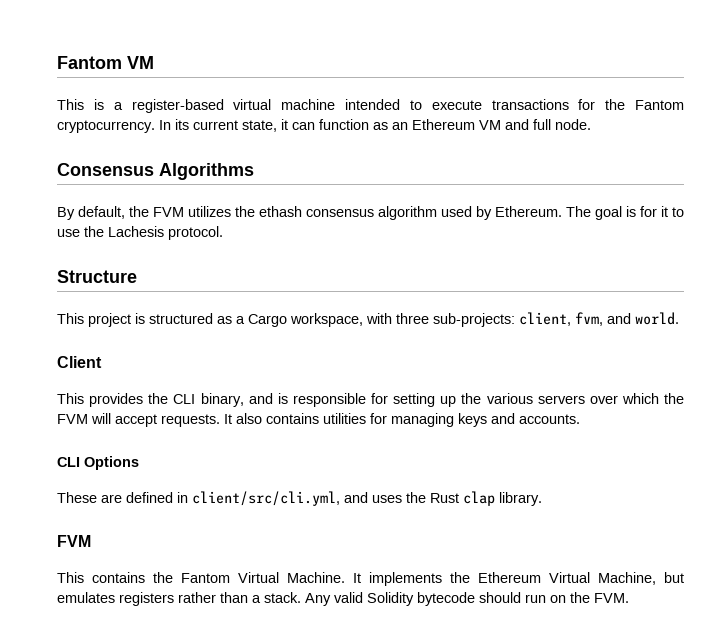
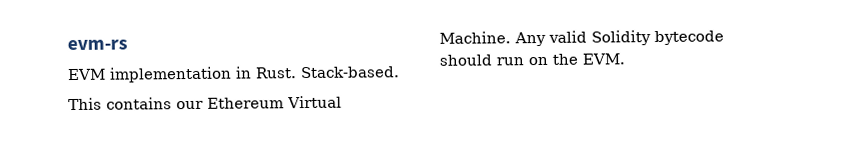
- Fantom VM
- This is a register-based virtual machine intended to execute transactions for the Fantom cryptocurrency. In its current state, it can function as an Ethereum VM and full node.
- Consensus Algorithms
- By default, the FVM utilizes the ethash consensus algorithm used by Ethereum. The goal is for it to use the Lachesis protocol.
- Structure
- This project is structured as a Cargo workspace, with three sub-projects: client, fvm, and world.
- Client
- This provides the CLI binary, and is responsible for setting up the various servers over which the FVM will accept requests. It also contains utilities for managing keys and accounts.
- CLI Options
- These are defined in client/src/cli.yml, and uses the Rust clap library.
- FVM
- This contains the Fantom Virtual Machine. It implements the Ethereum Virtual Machine, but emulates registers rather than a stack.
+ evm-rs
+ EVM implementation in Rust. Stack-based.
+ This contains our Ethereum Virtual Machine.
- Any valid Solidity bytecode should run on the FVM.
+ Any valid Solidity bytecode should run on the EVM.

